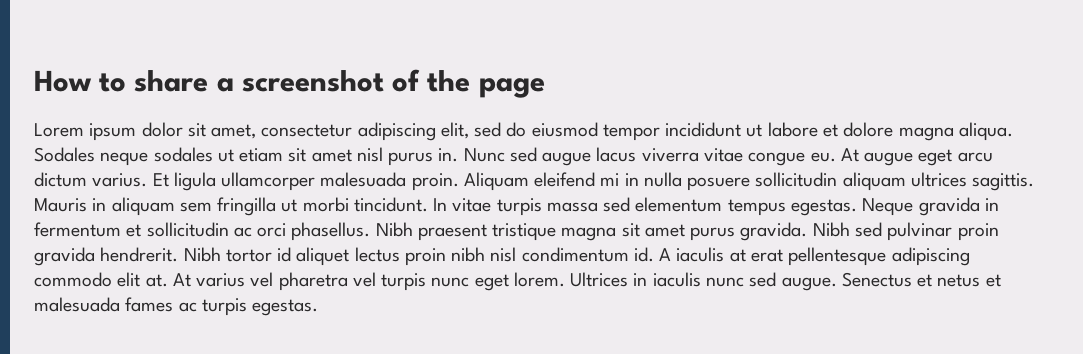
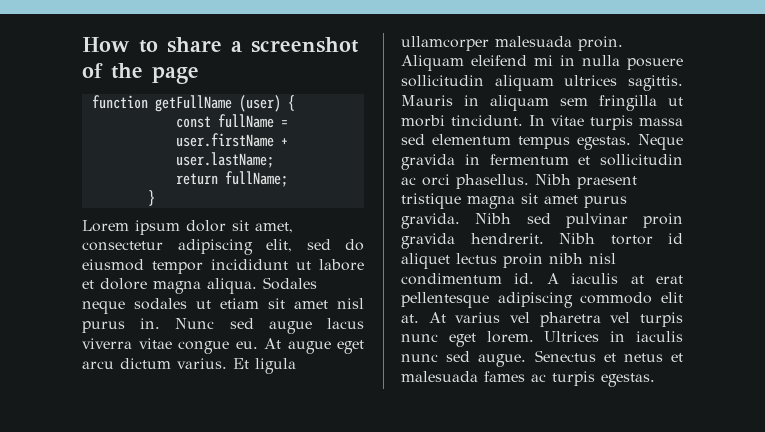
+ function getFullName (user) {
+ const fullName = user.firstName + user.lastName;
+ return fullName;
+ }

